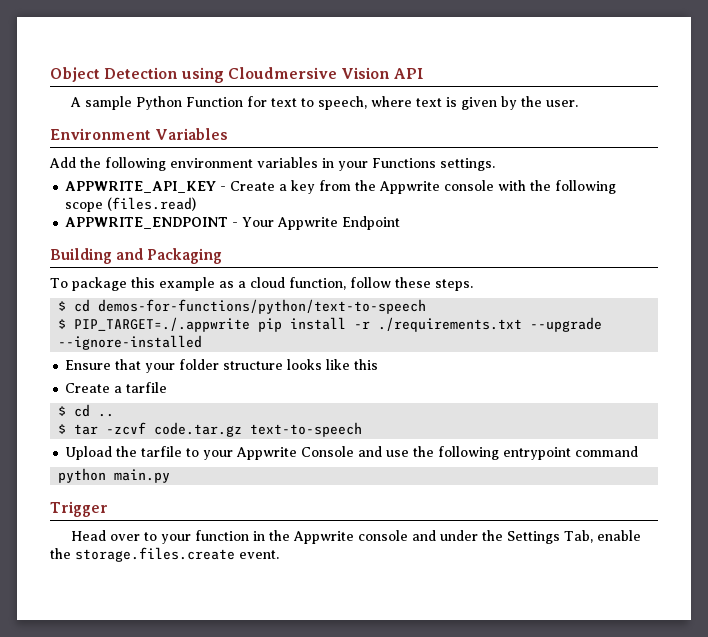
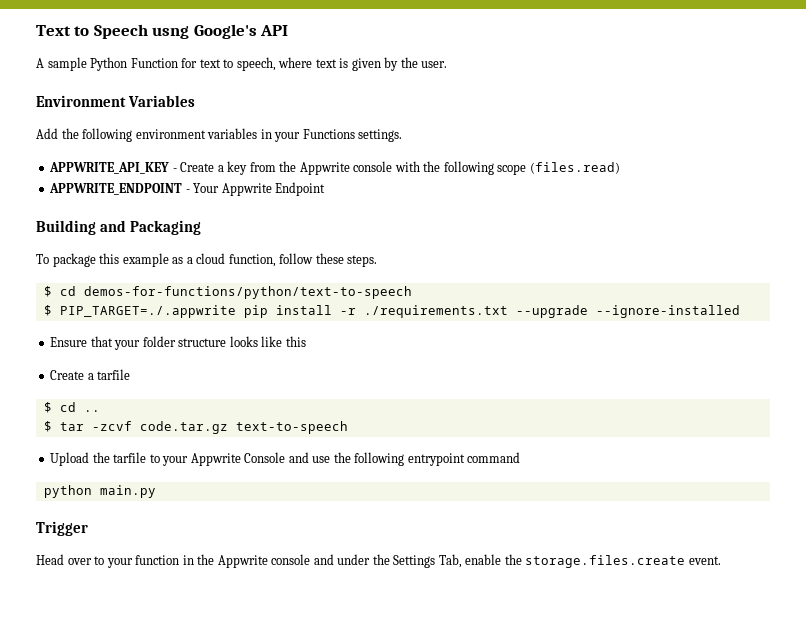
- Object Detection using Cloudmersive Vision API
+ Text to Speech usng Google's API

